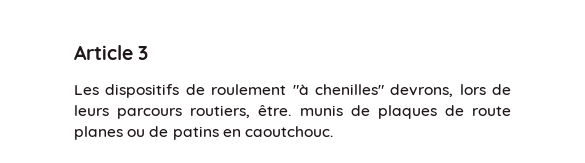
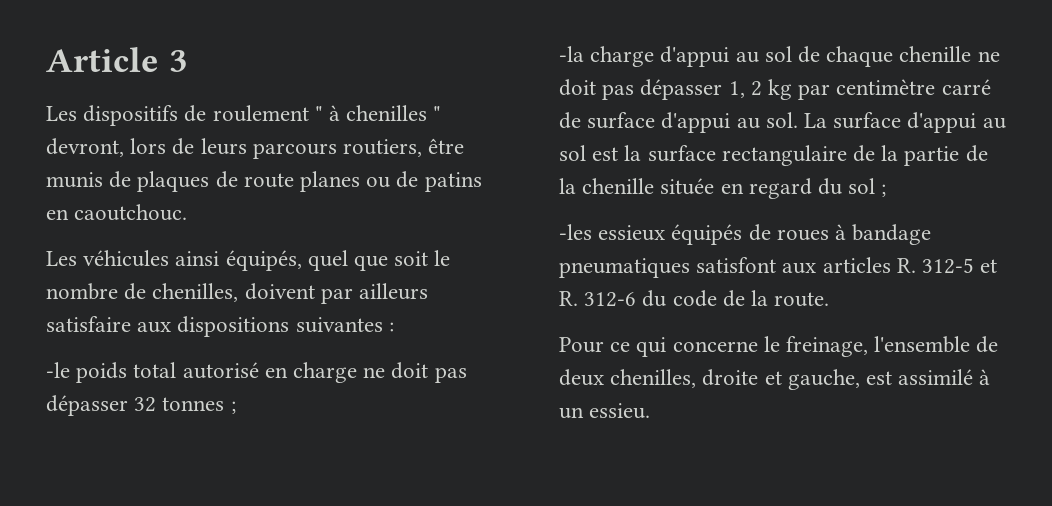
- Les dispositifs de roulement "à chenilles" devrons, lors de leurs parcours routiers, être. munis de plaques de route planes ou de patins en caoutchouc.
+ Les dispositifs de roulement " à chenilles " devront, lors de leurs parcours routiers, être munis de plaques de route planes ou de patins en caoutchouc.
+ Les véhicules ainsi équipés, quel que soit le nombre de chenilles, doivent par ailleurs satisfaire aux dispositions suivantes :
+ -le poids total autorisé en charge ne doit pas dépasser 32 tonnes ;
+ -la charge d'appui au sol de chaque chenille ne doit pas dépasser 1, 2 kg par centimètre carré de surface d'appui au sol. La surface d'appui au sol est la surface rectangulaire de la partie de la chenille située en regard du sol ;
+ -les essieux équipés de roues à bandage pneumatiques satisfont aux articles R. 312-5 et R. 312-6 du code de la route.
+ Pour ce qui concerne le freinage, l'ensemble de deux chenilles, droite et gauche, est assimilé à un essieu.

